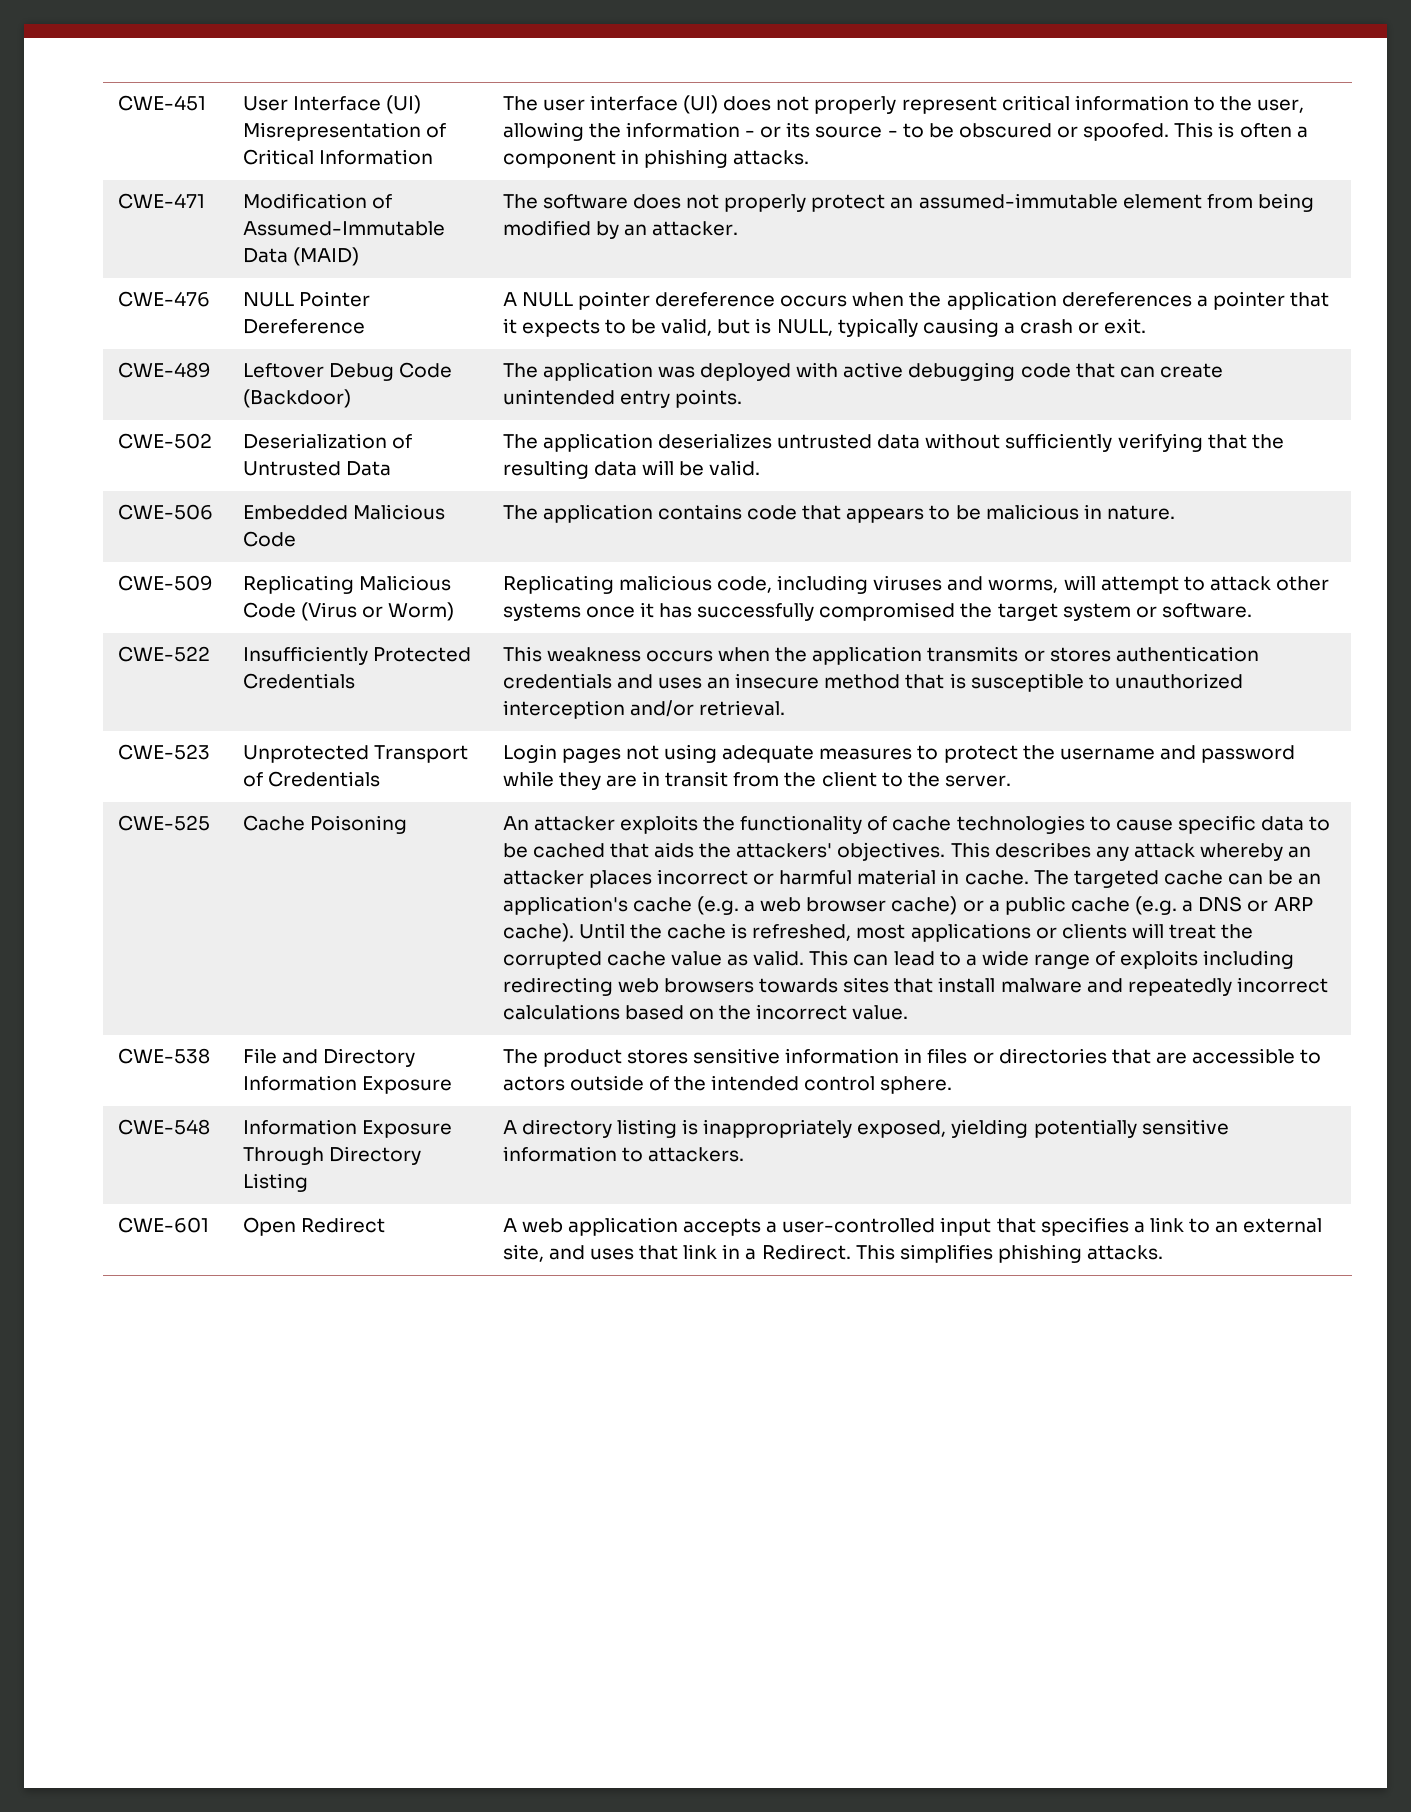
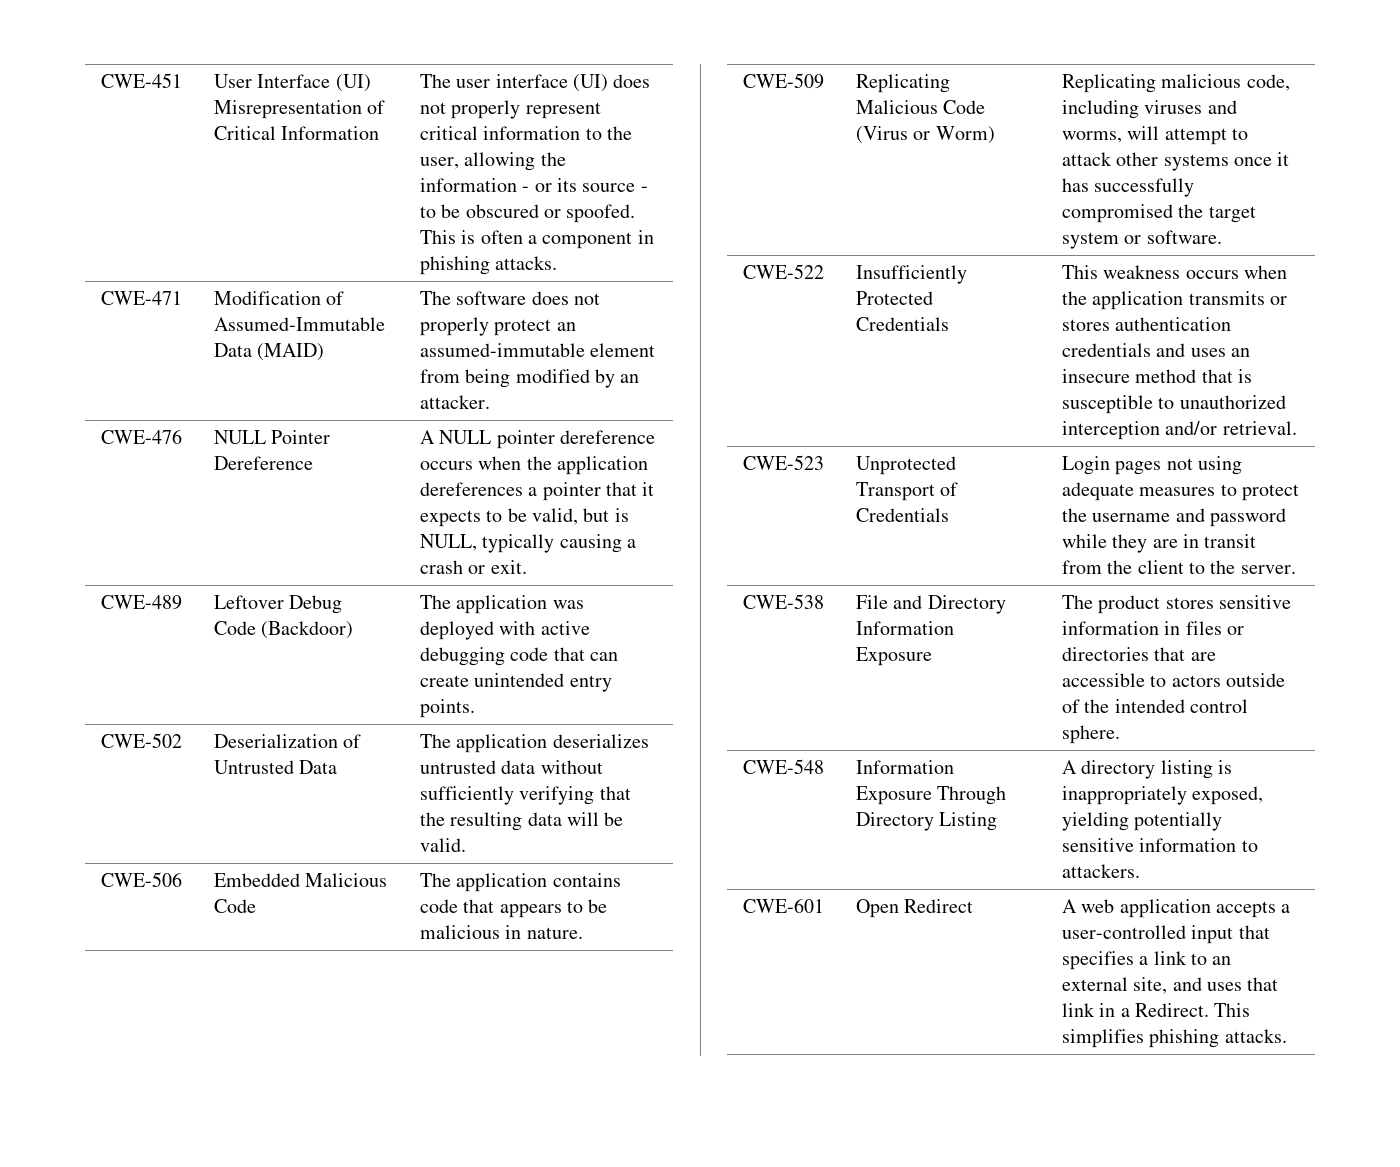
- CWE-525 | Cache Poisoning | An attacker exploits the functionality of cache technologies to cause specific data to be cached that aids the attackers' objectives. This describes any attack whereby an attacker places incorrect or harmful material in cache. The targeted cache can be an application's cache (e.g. a web browser cache) or a public cache (e.g. a DNS or ARP cache). Until the cache is refreshed, most applications or clients will treat the corrupted cache value as valid. This can lead to a wide range of exploits including redirecting web browsers towards sites that install malware and repeatedly incorrect calculations based on the incorrect value.

